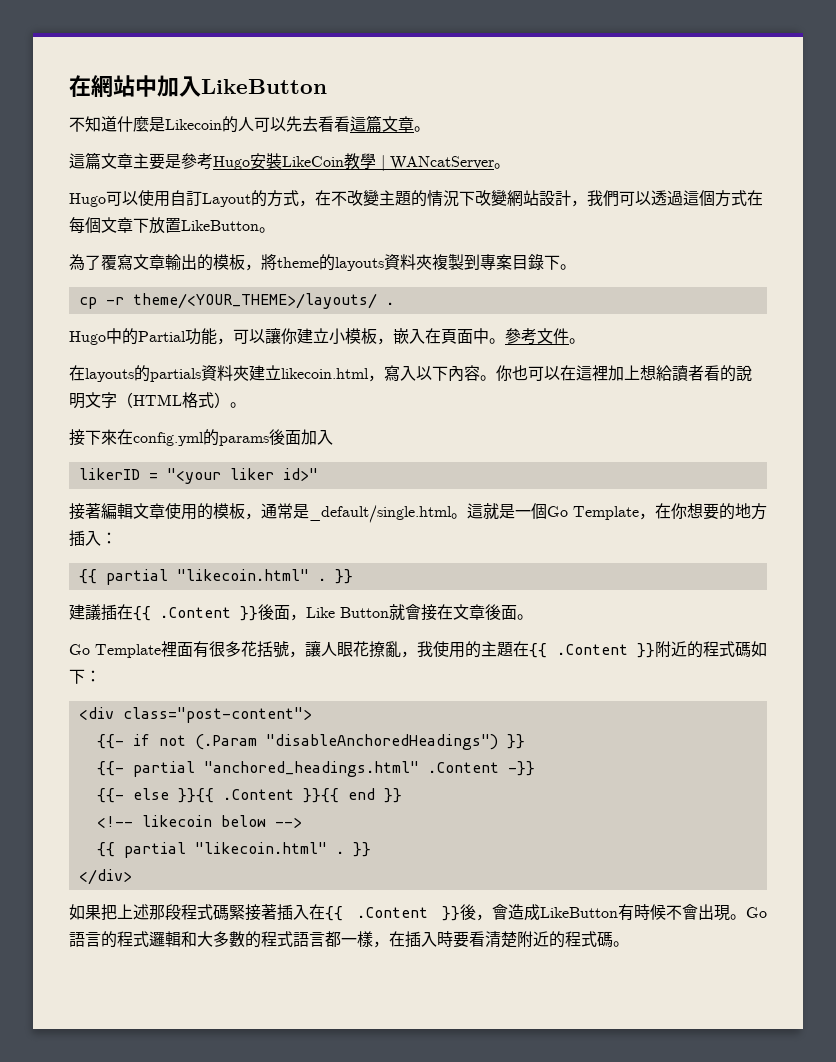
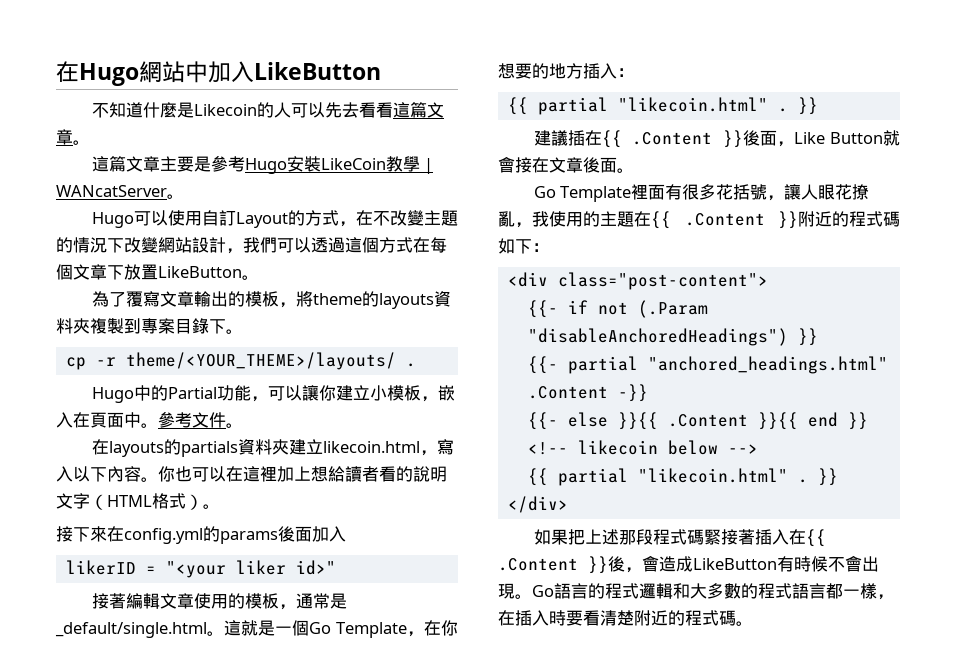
- 在網站中加入LikeButton
+ 在Hugo網站中加入LikeButton

